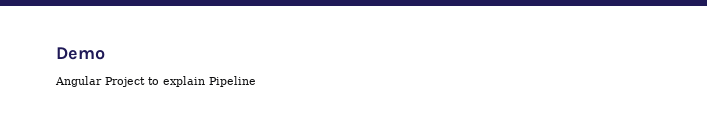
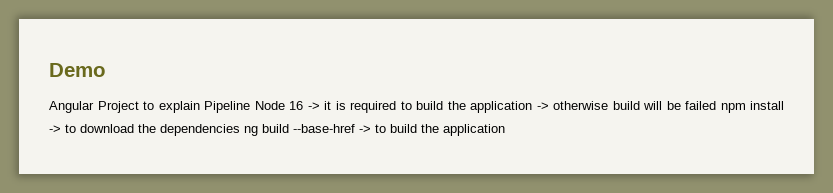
- Angular Project to explain Pipeline
+ Angular Project to explain Pipeline Node 16 -> it is required to build the application -> otherwise build will be failed npm install -> to download the dependencies ng build --base-href -> to build the application

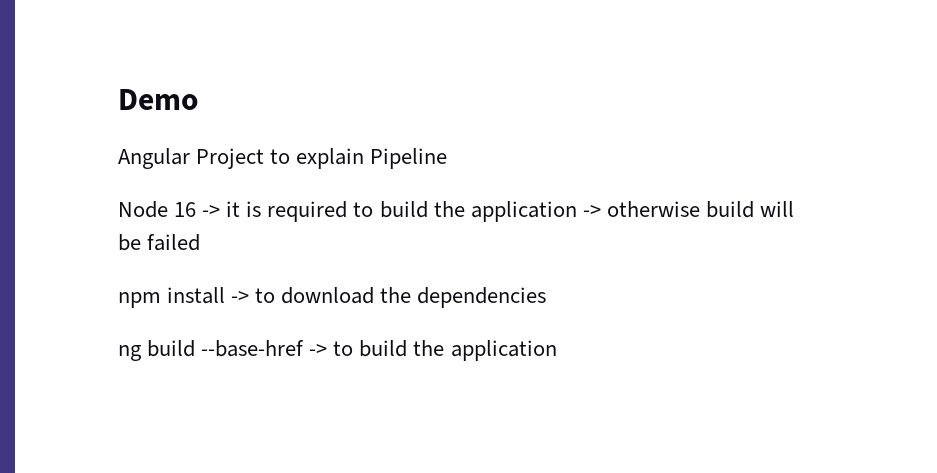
- Angular Project to explain Pipeline Node 16 -> it is required to build the application -> otherwise build will be failed npm install -> to download the dependencies ng build --base-href -> to build the application
+ Angular Project to explain Pipeline
+ Node 16 -> it is required to build the application -> otherwise build will be failed
+ npm install -> to download the dependencies
+ ng build --base-href -> to build the application

